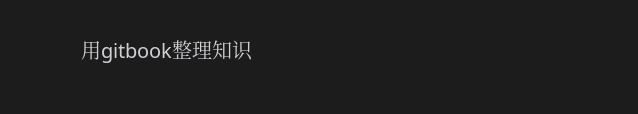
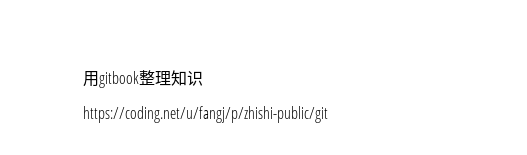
+ https://coding.net/u/fangj/p/zhishi-public/git

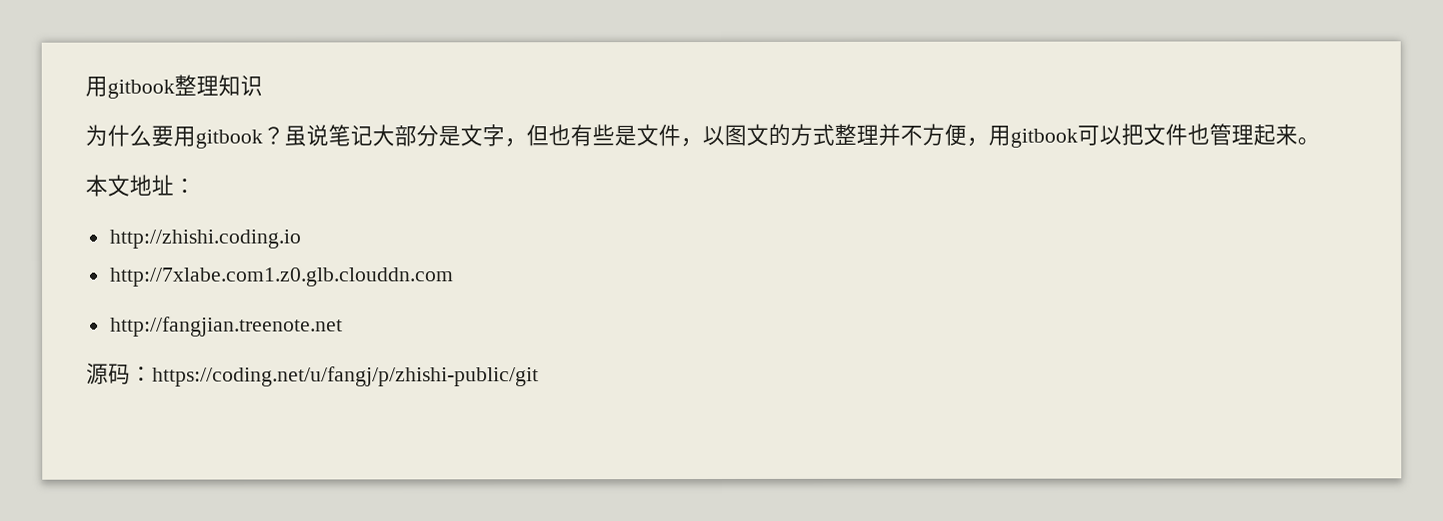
- https://coding.net/u/fangj/p/zhishi-public/git
+ 为什么要用gitbook？虽说笔记大部分是文字，但也有些是文件，以图文的方式整理并不方便，用gitbook可以把文件也管理起来。
+ 本文地址：
+ http://zhishi.coding.io
+ http://7xlabe.com1.z0.glb.clouddn.com
+ http://fangjian.treenote.net
+ 源码：https://coding.net/u/fangj/p/zhishi-public/git

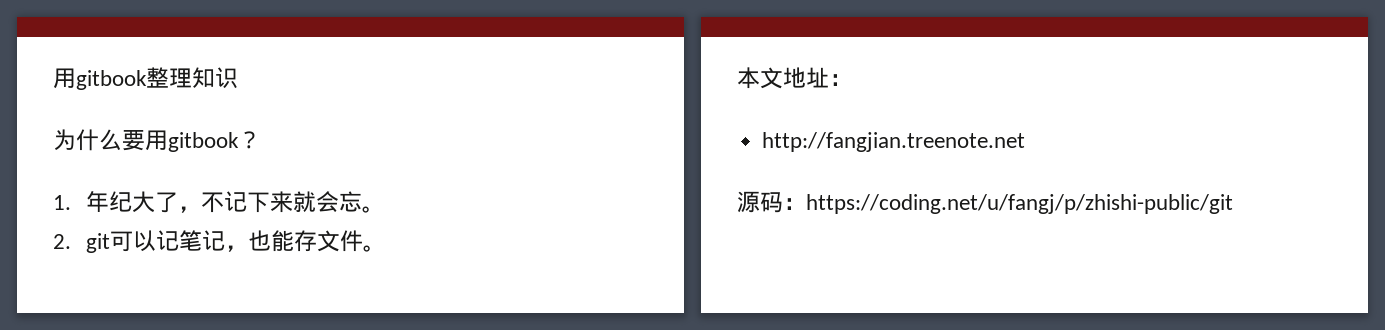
- 为什么要用gitbook？虽说笔记大部分是文字，但也有些是文件，以图文的方式整理并不方便，用gitbook可以把文件也管理起来。
+ 为什么要用gitbook？
+ 1.年纪大了，不记下来就会忘。
+ 2. git可以记笔记，也能存文件。
- http://zhishi.coding.io
- http://7xlabe.com1.z0.glb.clouddn.com

